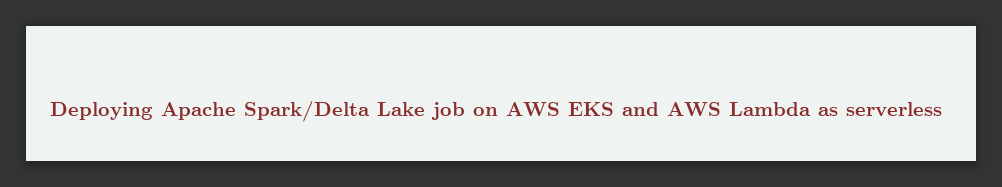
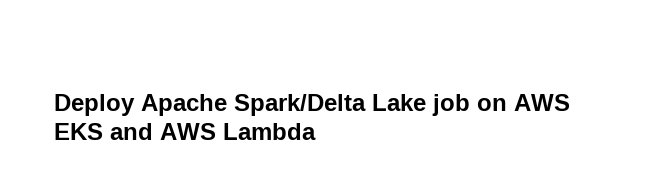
- Deploying Apache Spark/Delta Lake job on AWS EKS and AWS Lambda as serverless
+ Deploy Apache Spark/Delta Lake job on AWS EKS and AWS Lambda

